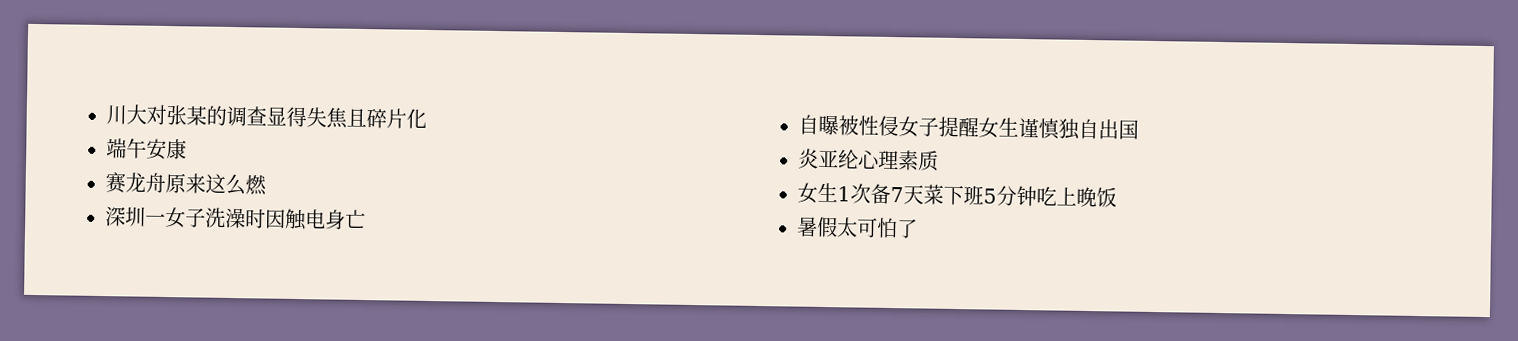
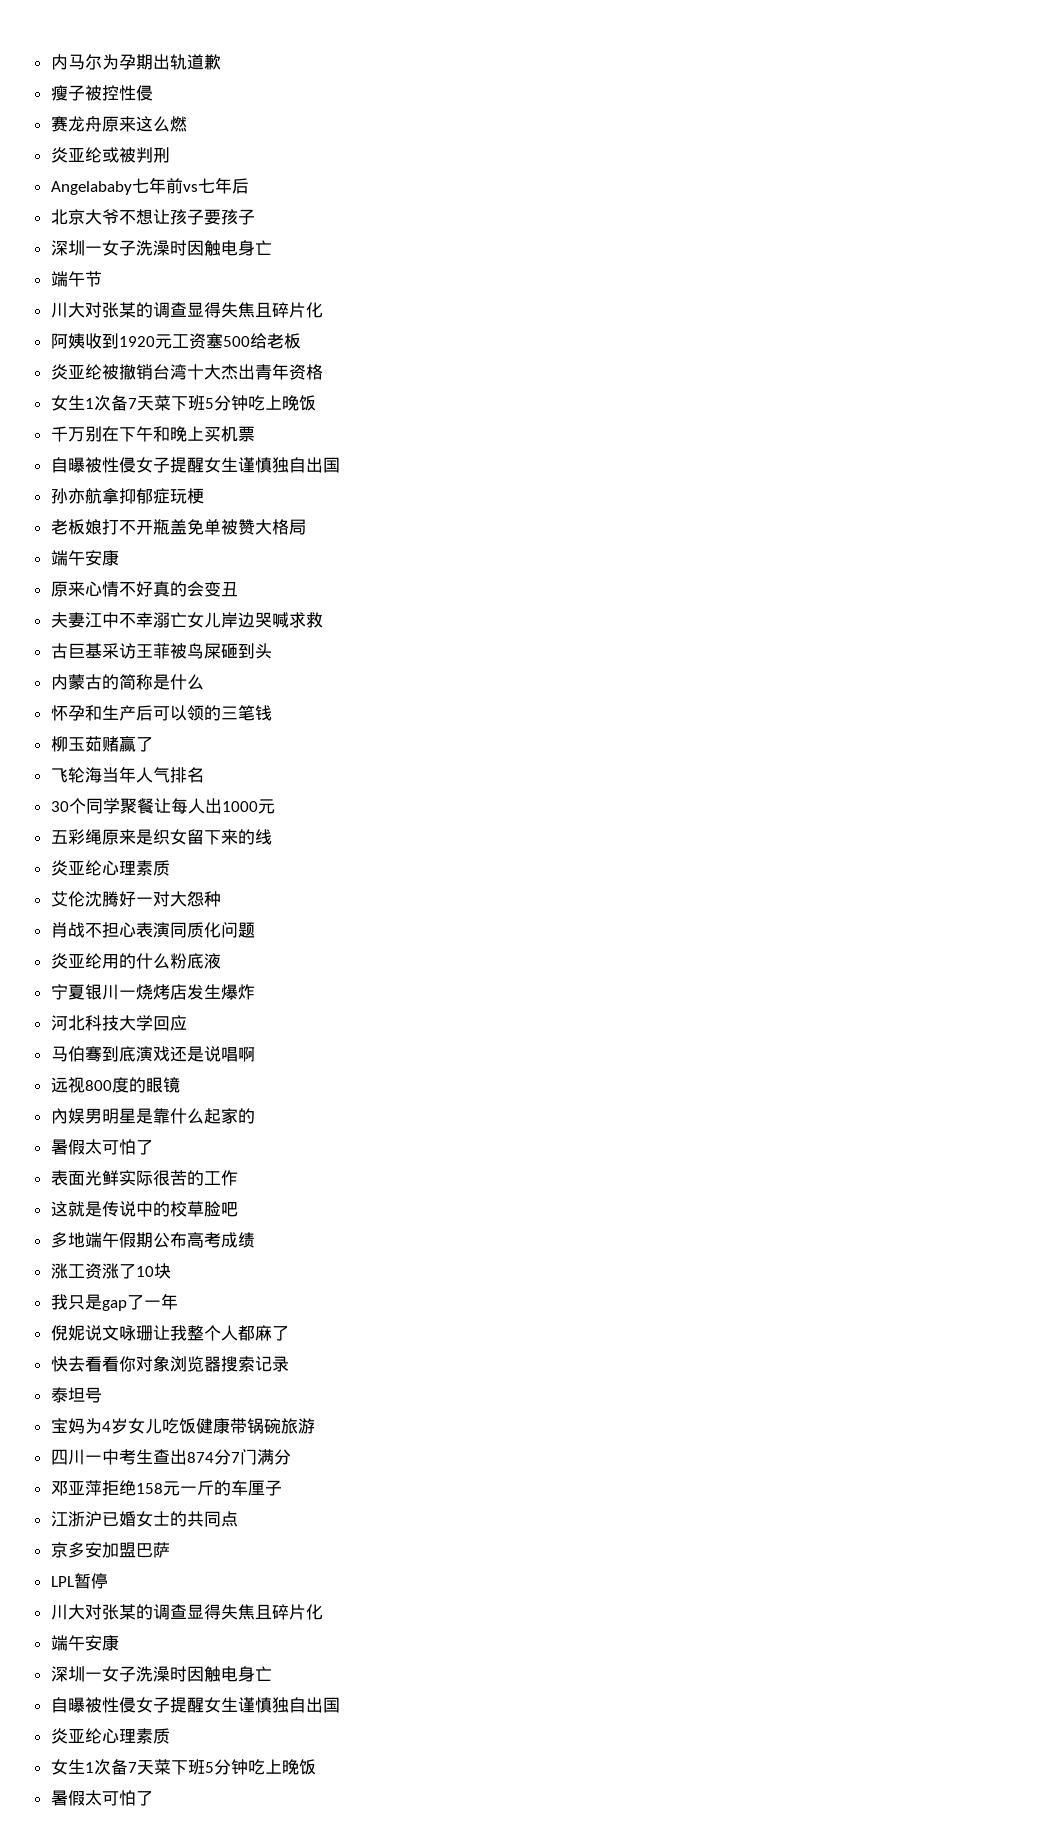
+ 内马尔为孕期出轨道歉
+ 瘦子被控性侵
+ 赛龙舟原来这么燃
+ 炎亚纶或被判刑
+ Angelababy七年前vs七年后
+ 北京大爷不想让孩子要孩子
+ 深圳一女子洗澡时因触电身亡
+ 端午节
+ 川大对张某的调查显得失焦且碎片化
+ 阿姨收到1920元工资塞500给老板
+ 炎亚纶被撤销台湾十大杰出青年资格
+ 女生1次备7天菜下班5分钟吃上晚饭
+ 千万别在下午和晚上买机票
+ 自曝被性侵女子提醒女生谨慎独自出国
+ 孙亦航拿抑郁症玩梗
+ 老板娘打不开瓶盖免单被赞大格局
+ 端午安康
+ 原来心情不好真的会变丑
+ 夫妻江中不幸溺亡女儿岸边哭喊求救
+ 古巨基采访王菲被鸟屎砸到头
+ 内蒙古的简称是什么
+ 怀孕和生产后可以领的三笔钱
+ 柳玉茹赌赢了
+ 飞轮海当年人气排名
+ 30个同学聚餐让每人出1000元
+ 五彩绳原来是织女留下来的线
+ 炎亚纶心理素质
+ 艾伦沈腾好一对大怨种
+ 肖战不担心表演同质化问题
+ 炎亚纶用的什么粉底液
+ 宁夏银川一烧烤店发生爆炸
+ 河北科技大学回应
+ 马伯骞到底演戏还是说唱啊
+ 远视800度的眼镜
+ 內娱男明星是靠什么起家的
+ 暑假太可怕了
+ 表面光鲜实际很苦的工作
+ 这就是传说中的校草脸吧
+ 多地端午假期公布高考成绩
+ 涨工资涨了10块
+ 我只是gap了一年
+ 倪妮说文咏珊让我整个人都麻了
+ 快去看看你对象浏览器搜索记录
+ 泰坦号
+ 宝妈为4岁女儿吃饭健康带锅碗旅游
+ 四川一中考生查出874分7门满分
+ 邓亚萍拒绝158元一斤的车厘子
+ 江浙沪已婚女士的共同点
+ 京多安加盟巴萨
+ LPL暂停
- 赛龙舟原来这么燃

